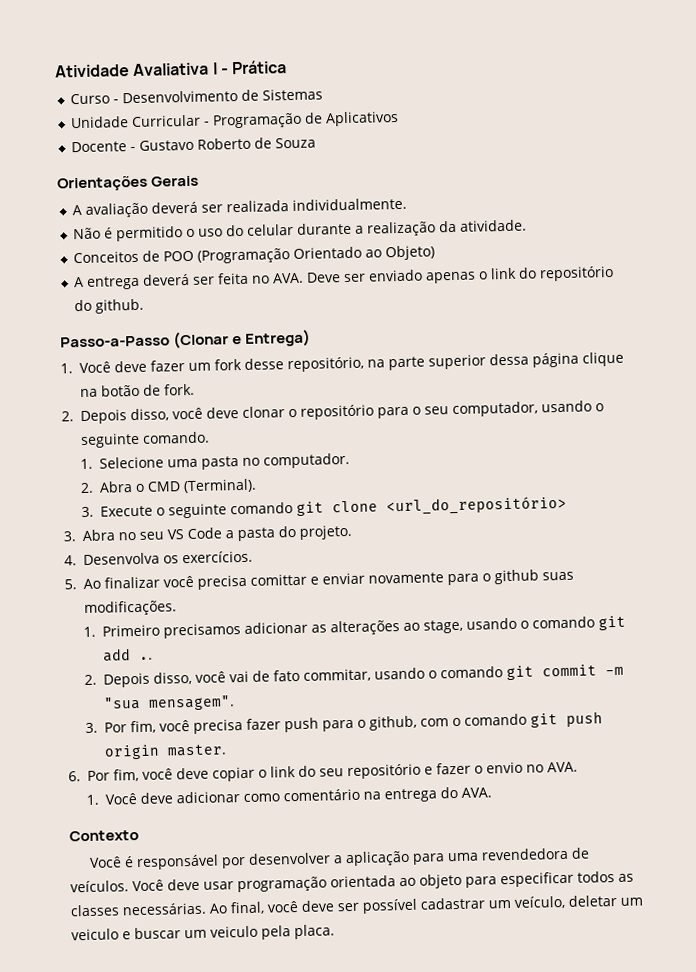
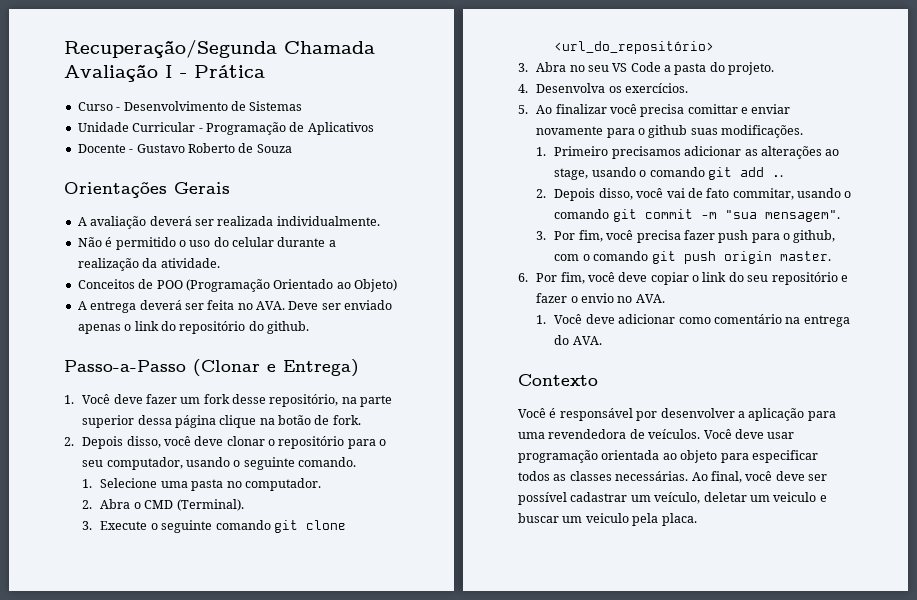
- Atividade Avaliativa I - Prática
+ Recuperação/Segunda Chamada Avaliação I - Prática

